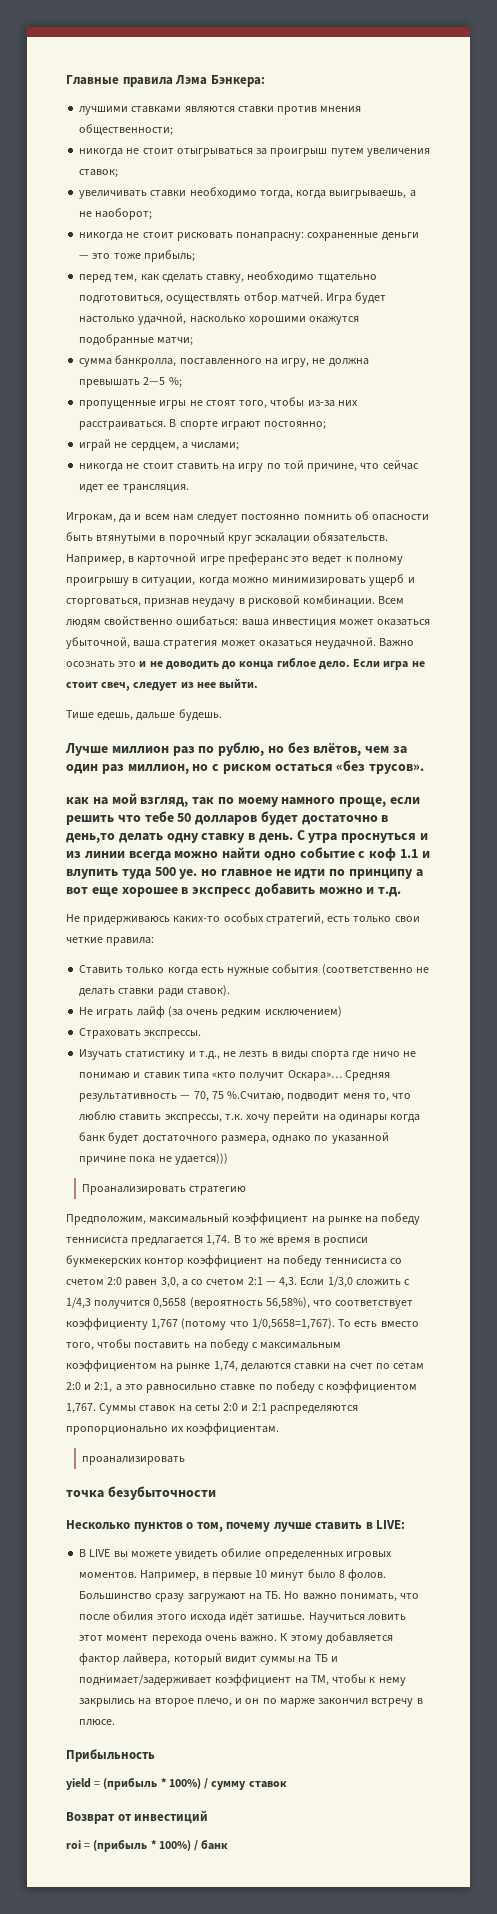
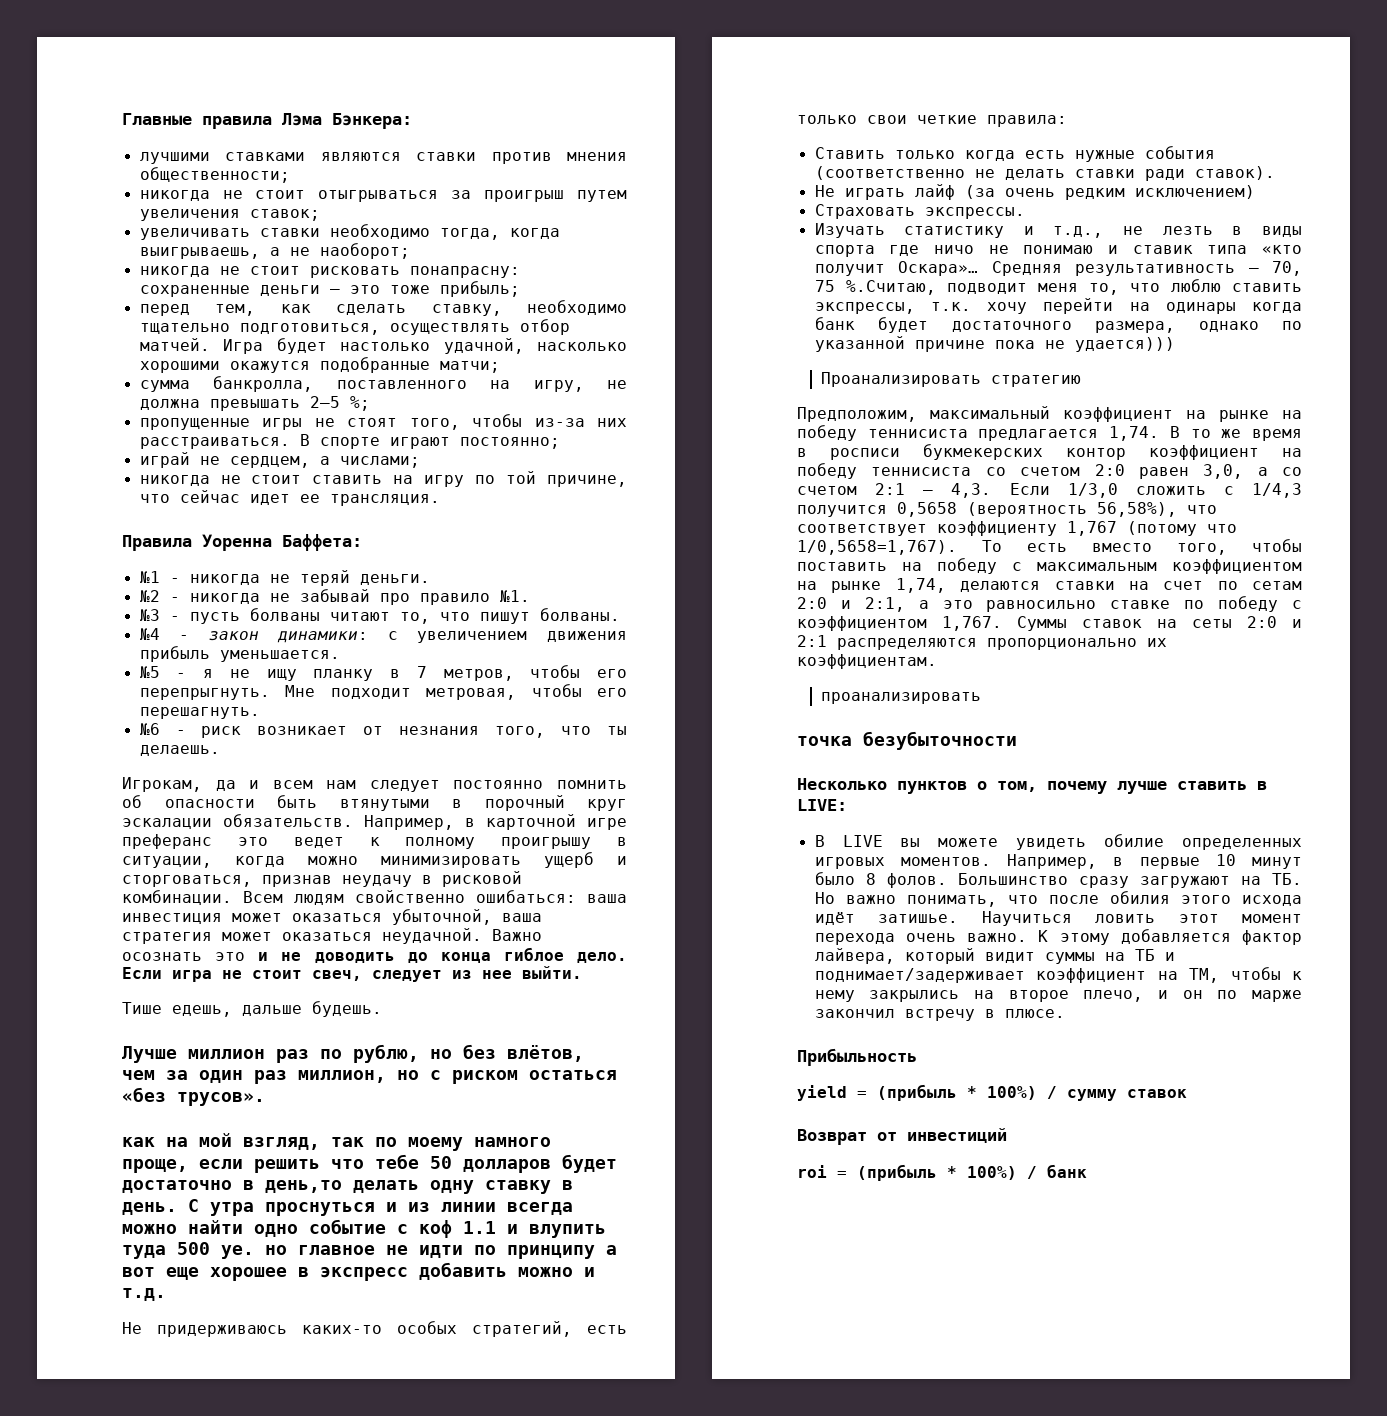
+ Правила Уоренна Баффета:
+ №1 - никогда не теряй деньги.
+ №2 - никогда не забывай про правило №1.
+ №3 - пусть болваны читают то, что пишут болваны.
+ №4 - закон динамики: с увеличением движения прибыль уменьшается.
+ №5 - я не ищу планку в 7 метров, чтобы его перепрыгнуть. Мне подходит метровая, чтобы его перешагнуть.
+ №6 - риск возникает от незнания того, что ты делаешь.

